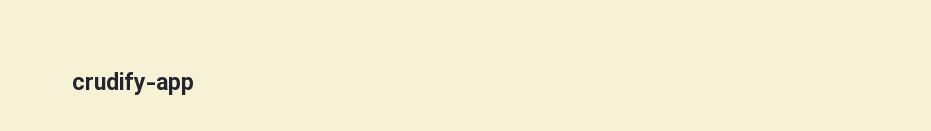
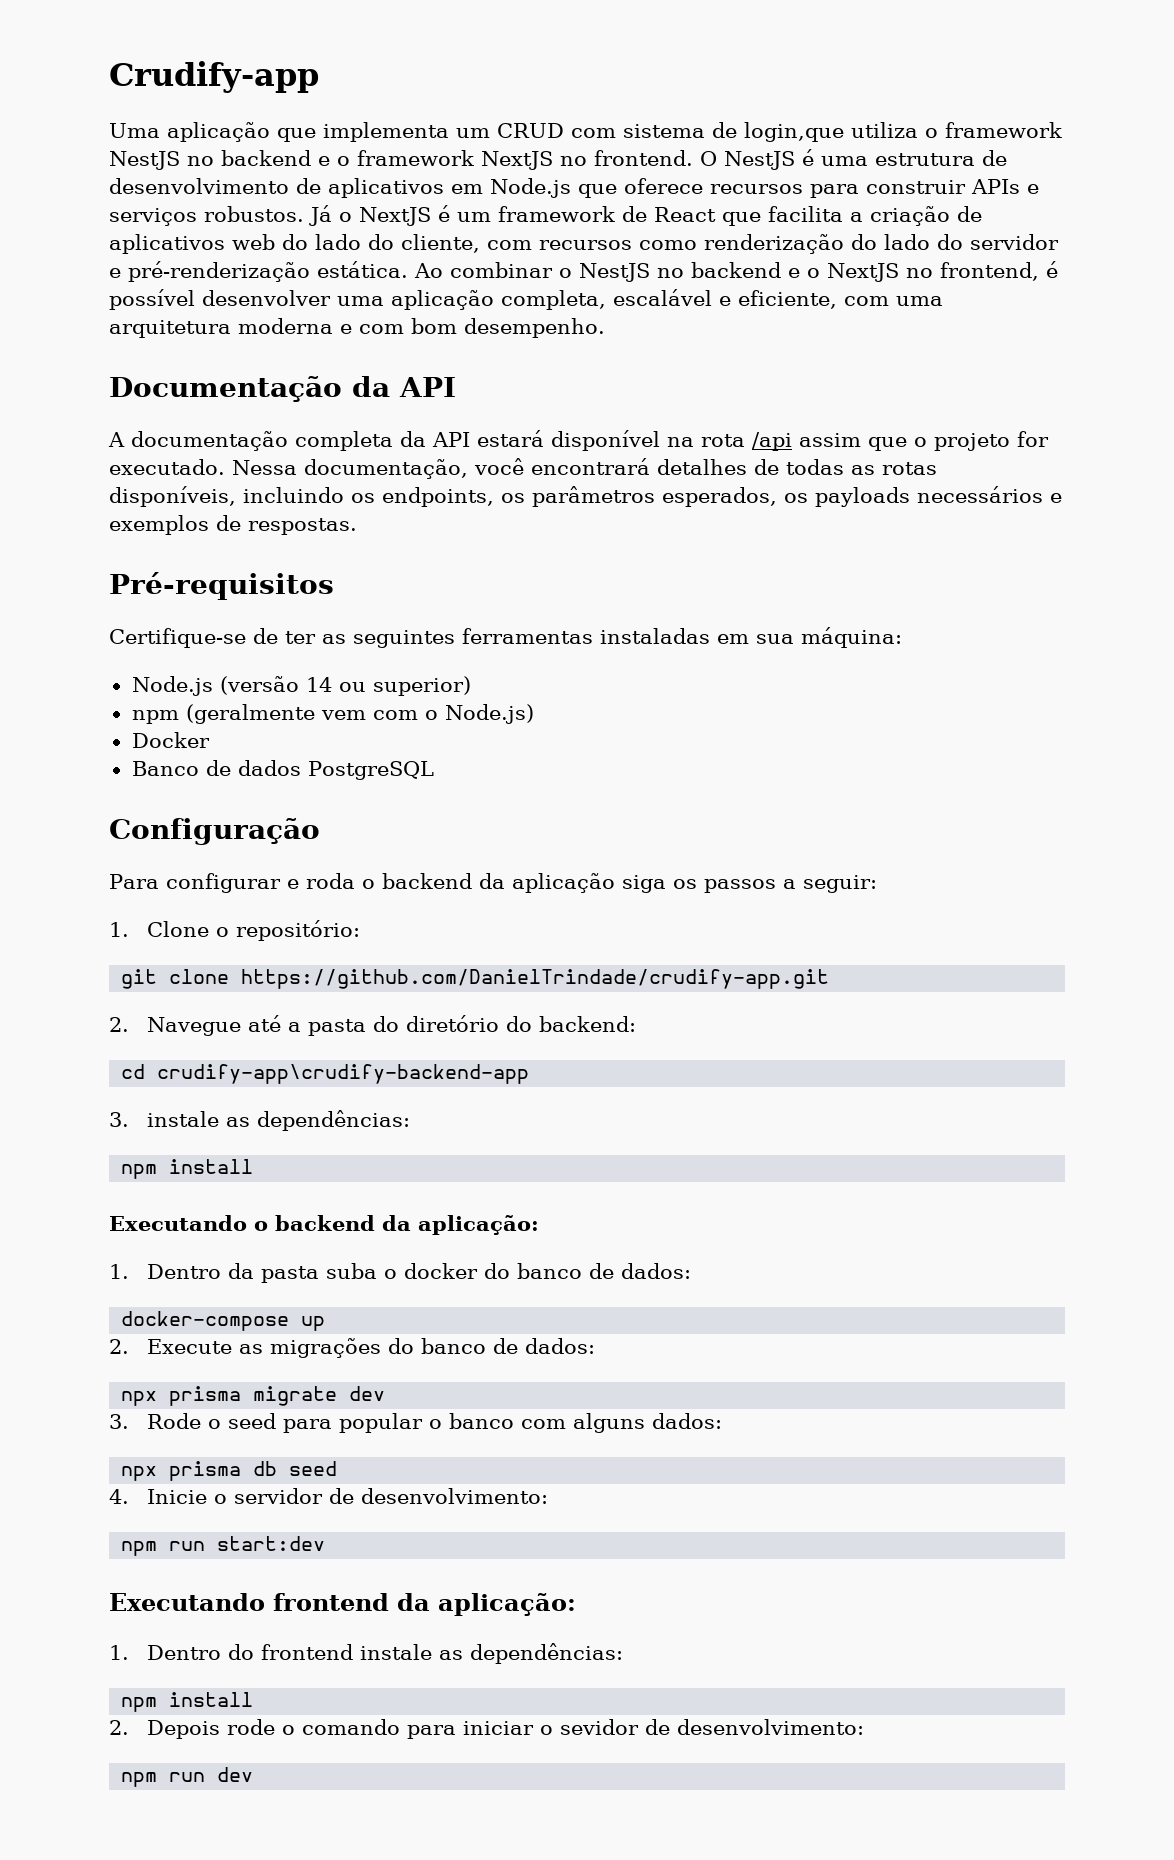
- crudify-app
+ Crudify-app
+ Uma aplicação que implementa um CRUD com sistema de login,que utiliza o framework NestJS no backend e o framework NextJS no frontend. O NestJS é uma estrutura de desenvolvimento de aplicativos em Node.js que oferece recursos para construir APIs e serviços robustos. Já o NextJS é um framework de React que facilita a criação de aplicativos web do lado do cliente, com recursos como renderização do lado do servidor e pré-renderização estática. Ao combinar o NestJS no backend e o NextJS no frontend, é possível desenvolver uma aplicação completa, escalável e eficiente, com uma arquitetura moderna e com bom desempenho.
+ Documentação da API
+ A documentação completa da API estará disponível na rota /api assim que o projeto for executado. Nessa documentação, você encontrará detalhes de todas as rotas disponíveis, incluindo os endpoints, os parâmetros esperados, os payloads necessários e exemplos de respostas.
+ Pré-requisitos
+ Certifique-se de ter as seguintes ferramentas instaladas em sua máquina:
+ Node.js (versão 14 ou superior)
+ npm (geralmente vem com o Node.js)
+ Docker
+ Banco de dados PostgreSQL
+ Configuração
+ Para configurar e roda o backend da aplicação siga os passos a seguir:
+ 1. Clone o repositório:
+ git clone https://github.com/DanielTrindade/crudify-app.git
+ 2. Navegue até a pasta do diretório do backend:
+ cd crudify-app\crudify-backend-app
+ 3. instale as dependências:
+ npm install
+ Executando o backend da aplicação:
+ 1. Dentro da pasta suba o docker do banco de dados:
+ docker-compose up
+ 2. Execute as migrações do banco de dados:
+ npx prisma migrate dev
+ 3. Rode o seed para popular o banco com alguns dados:
+ npx prisma db seed
+ 4. Inicie o servidor de desenvolvimento:
+ npm run start:dev
+ Executando frontend da aplicação:
+ 1. Dentro do frontend instale as dependências:
+ npm install
+ 2. Depois rode o comando para iniciar o sevidor de desenvolvimento:
+ npm run dev

